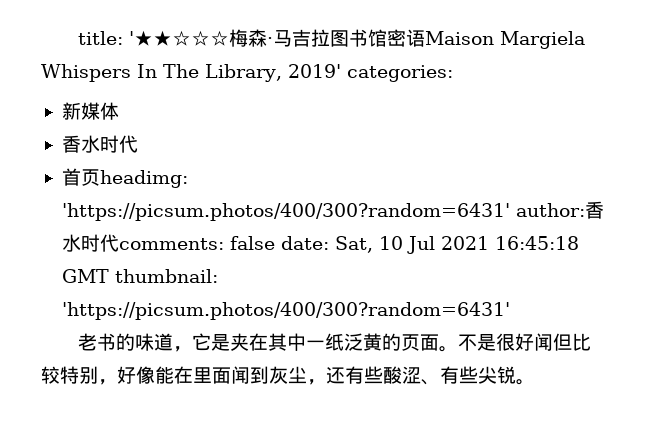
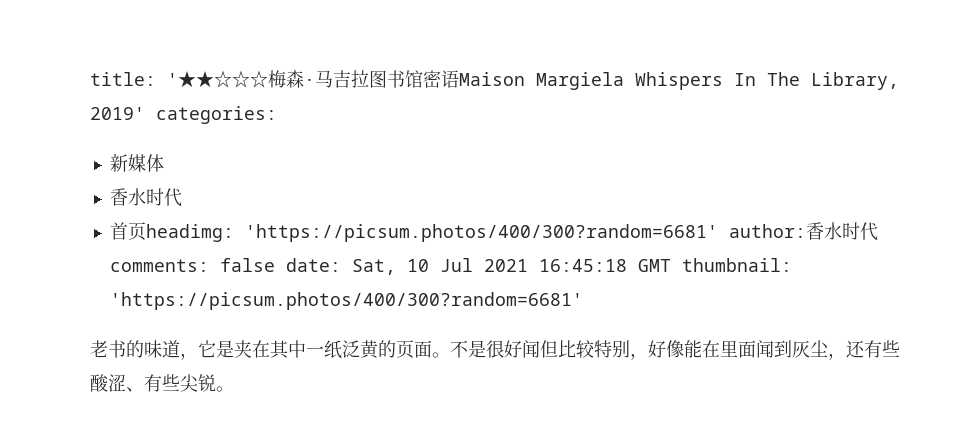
- 首页headimg: 'https://picsum.photos/400/300?random=6431' author:香水时代comments: false date: Sat, 10 Jul 2021 16:45:18 GMT thumbnail: 'https://picsum.photos/400/300?random=6431'
+ 首页headimg: 'https://picsum.photos/400/300?random=6681' author:香水时代comments: false date: Sat, 10 Jul 2021 16:45:18 GMT thumbnail: 'https://picsum.photos/400/300?random=6681'

